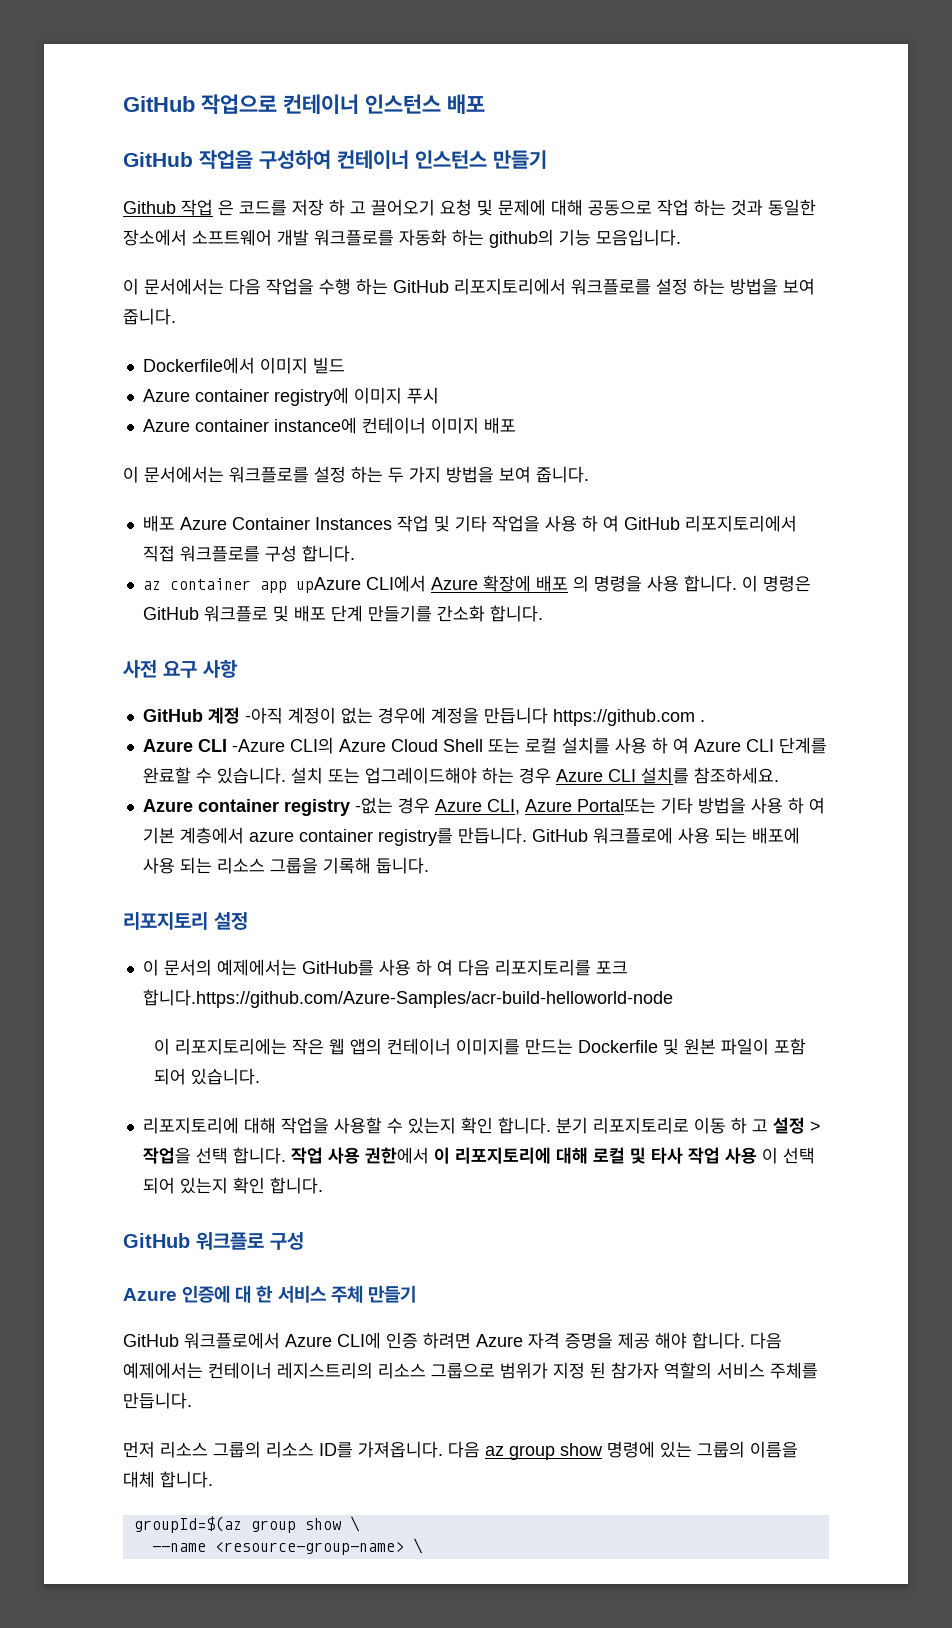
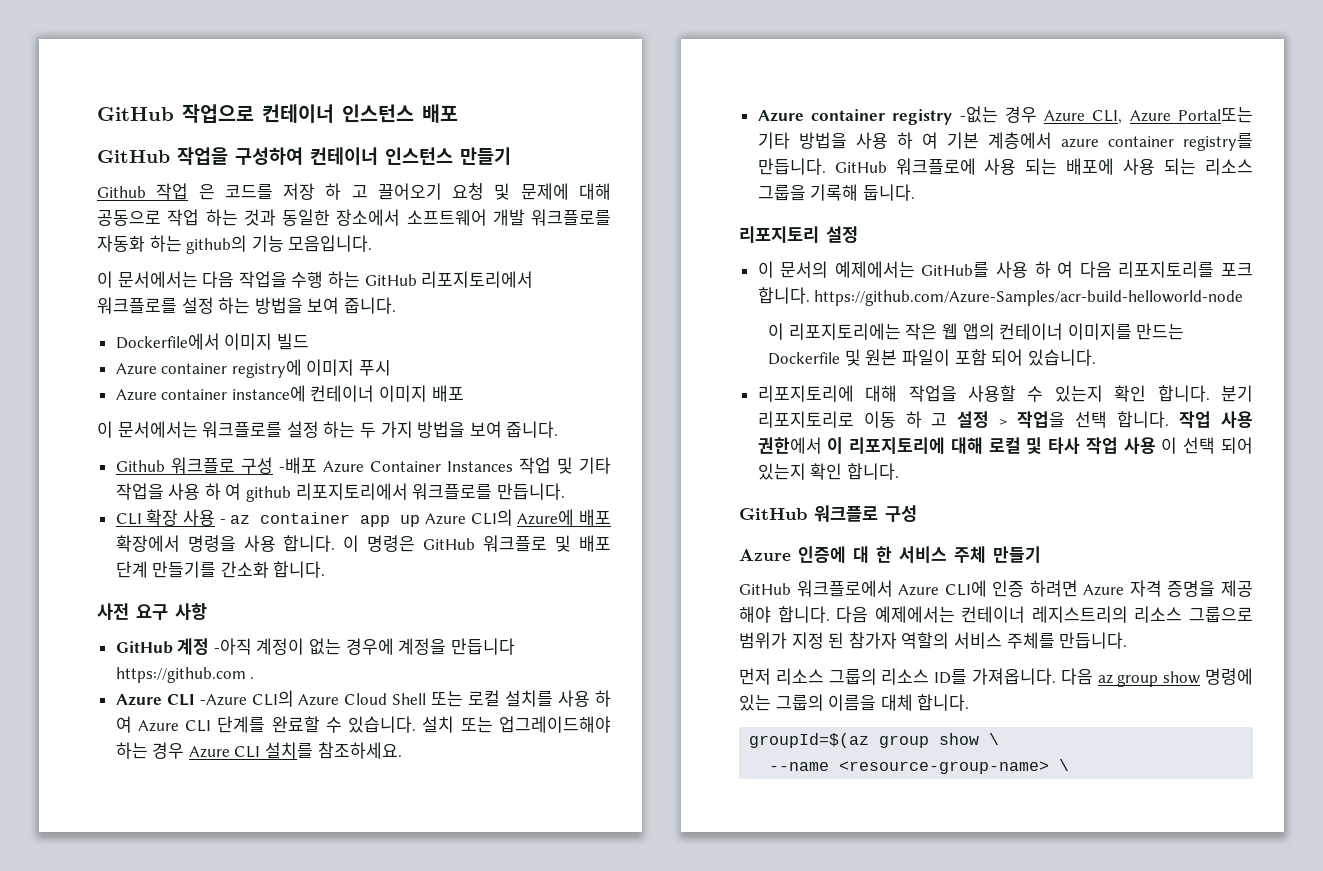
- 배포 Azure Container Instances 작업 및 기타 작업을 사용 하 여 GitHub 리포지토리에서 직접 워크플로를 구성 합니다.
- az container app upAzure CLI에서 Azure 확장에 배포 의 명령을 사용 합니다.
+ Github 워크플로 구성 -배포 Azure Container Instances 작업 및 기타 작업을 사용 하 여 github 리포지토리에서 워크플로를 만듭니다.
+ CLI 확장 사용 - az container app up Azure CLI의 Azure에 배포 확장에서 명령을 사용 합니다.
- 이 문서의 예제에서는 GitHub를 사용 하 여 다음 리포지토리를 포크 합니다.https://github.com/Azure-Samples/acr-build-helloworld-node
+ 이 문서의 예제에서는 GitHub를 사용 하 여 다음 리포지토리를 포크 합니다. https://github.com/Azure-Samples/acr-build-helloworld-node

